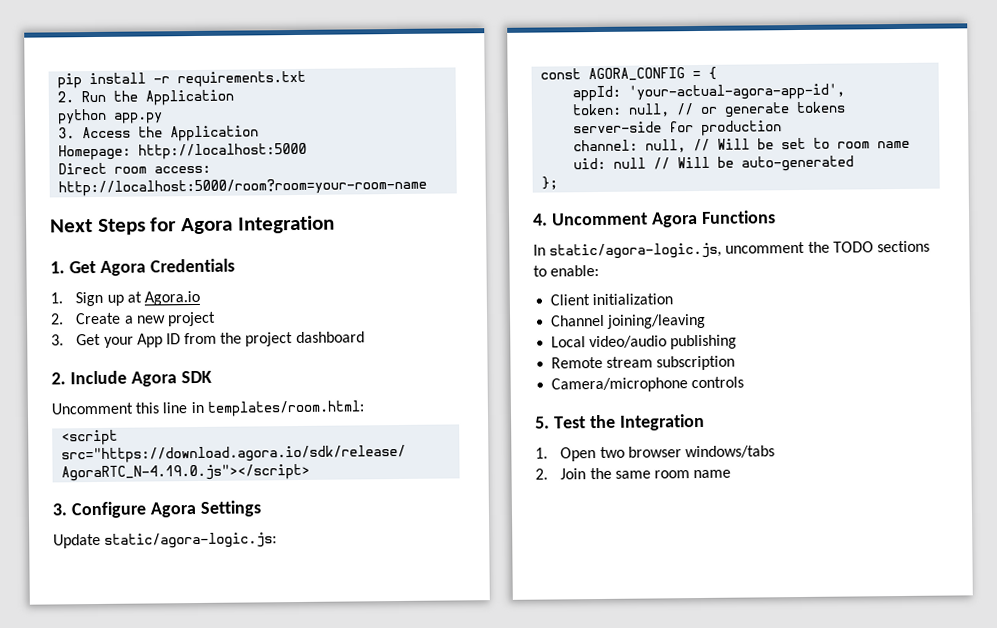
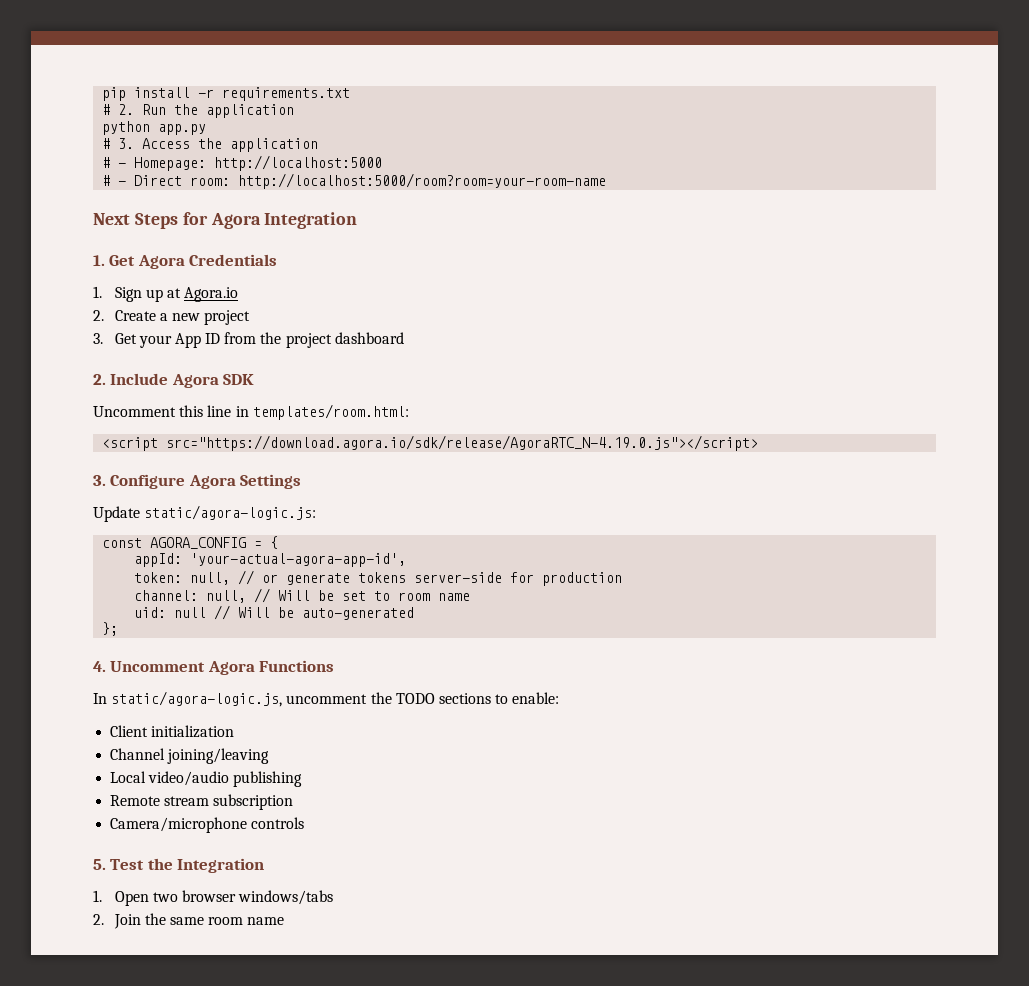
- 2. Run the Application
+ # 2. Run the application
- 3. Access the Application
- Homepage: http://localhost:5000
+ # 3. Access the application
+ # - Homepage: http://localhost:5000
- Direct room access: http://localhost:5000/room?room=your-room-name
+ # - Direct room: http://localhost:5000/room?room=your-room-name

